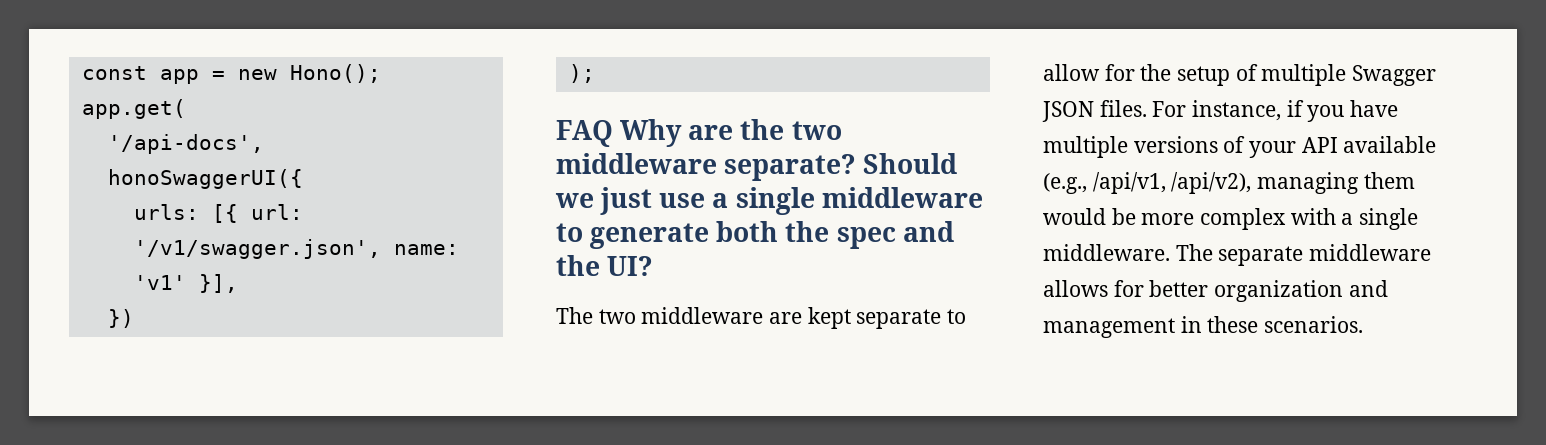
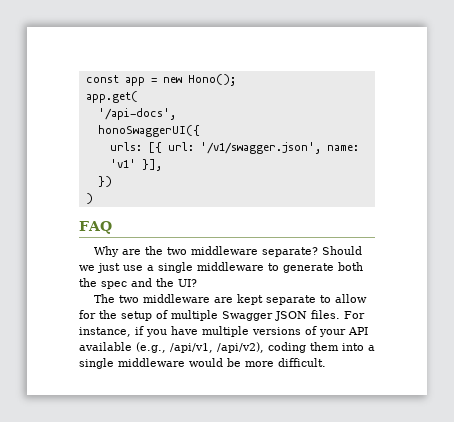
- );
+ )
- FAQ Why are the two middleware separate?
+ FAQ
+ Why are the two middleware separate?
- For instance, if you have multiple versions of your API available (e.g., /api/v1, /api/v2), managing them would be more complex with a single middleware. The separate middleware allows for better organization and management in these scenarios.
+ For instance, if you have multiple versions of your API available (e.g., /api/v1, /api/v2), coding them into a single middleware would be more difficult.

